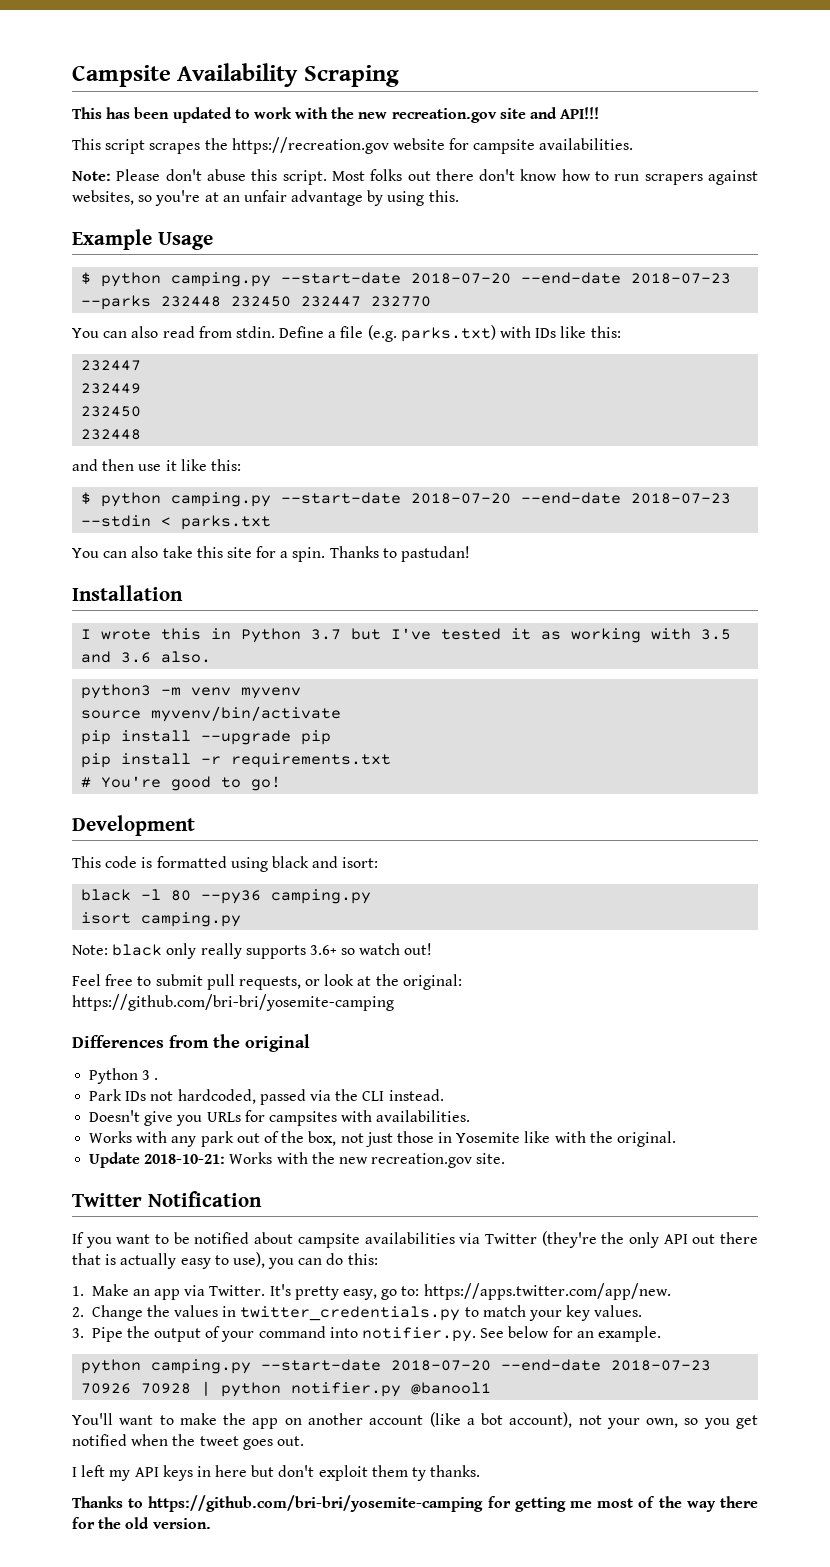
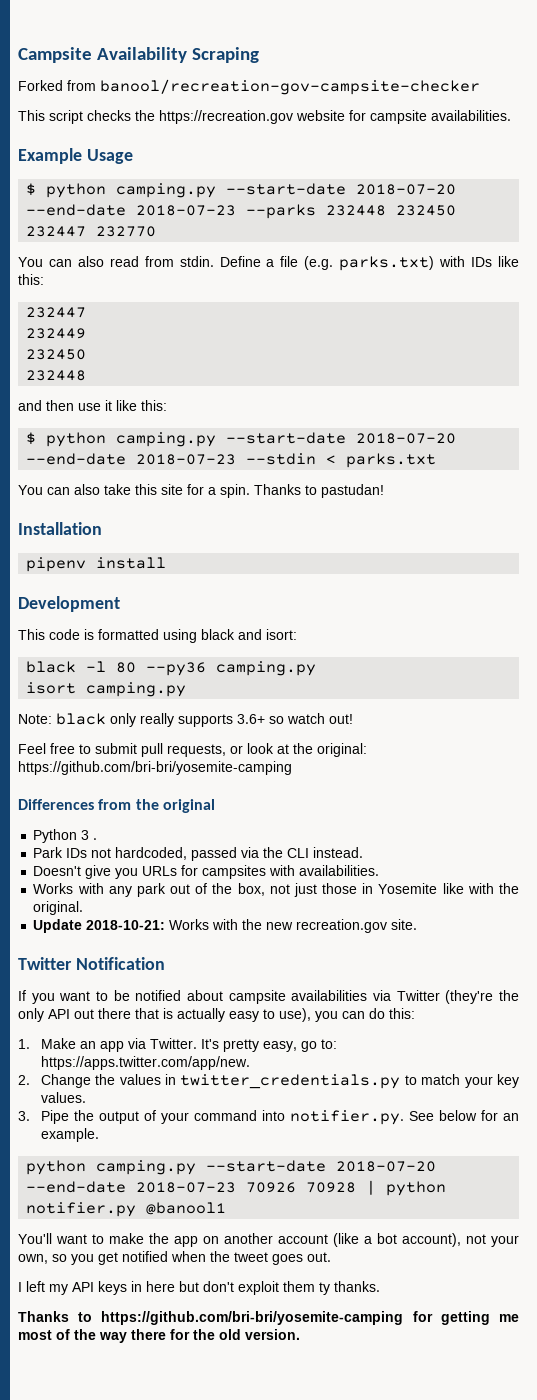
- This has been updated to work with the new recreation.gov site and API!!!
+ Forked from banool/recreation-gov-campsite-checker
- This script scrapes the https://recreation.gov website for campsite availabilities.
+ This script checks the https://recreation.gov website for campsite availabilities.
- Note: Please don't abuse this script. Most folks out there don't know how to run scrapers against websites, so you're at an unfair advantage by using this.
- I wrote this in Python 3.7 but I've tested it as working with 3.5 and 3.6 also.
- python3 -m venv myvenv
- source myvenv/bin/activate
- pip install --upgrade pip
- pip install -r requirements.txt
- # You're good to go!
+ pipenv install

